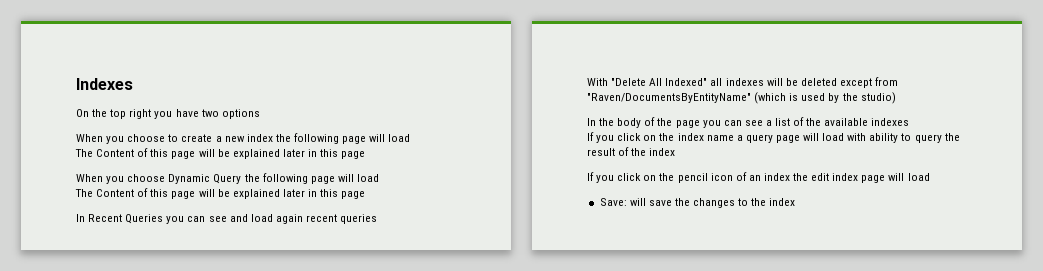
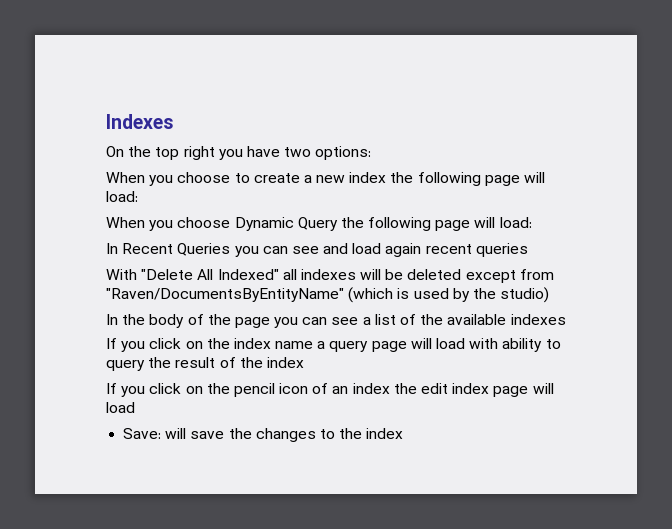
- On the top right you have two options
+ On the top right you have two options:
- When you choose to create a new index the following page will load
- The Content of this page will be explained later in this page
+ When you choose to create a new index the following page will load:
- When you choose Dynamic Query the following page will load
- The Content of this page will be explained later in this page
+ When you choose Dynamic Query the following page will load:

